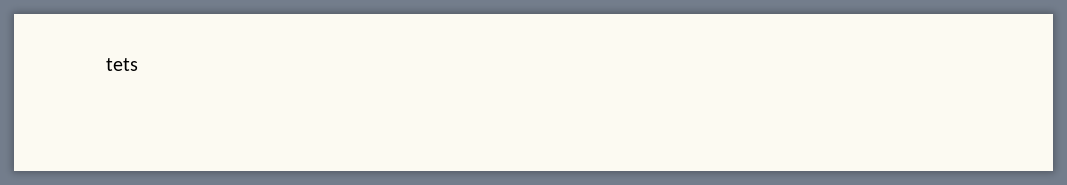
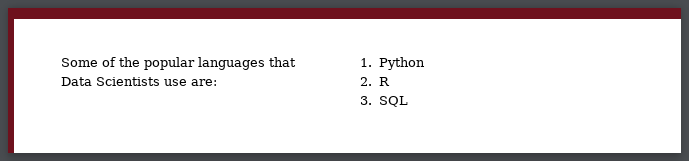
- tets
+ Some of the popular languages that Data Scientists use are:
+ 1. Python
+ 2. R
+ 3. SQL

